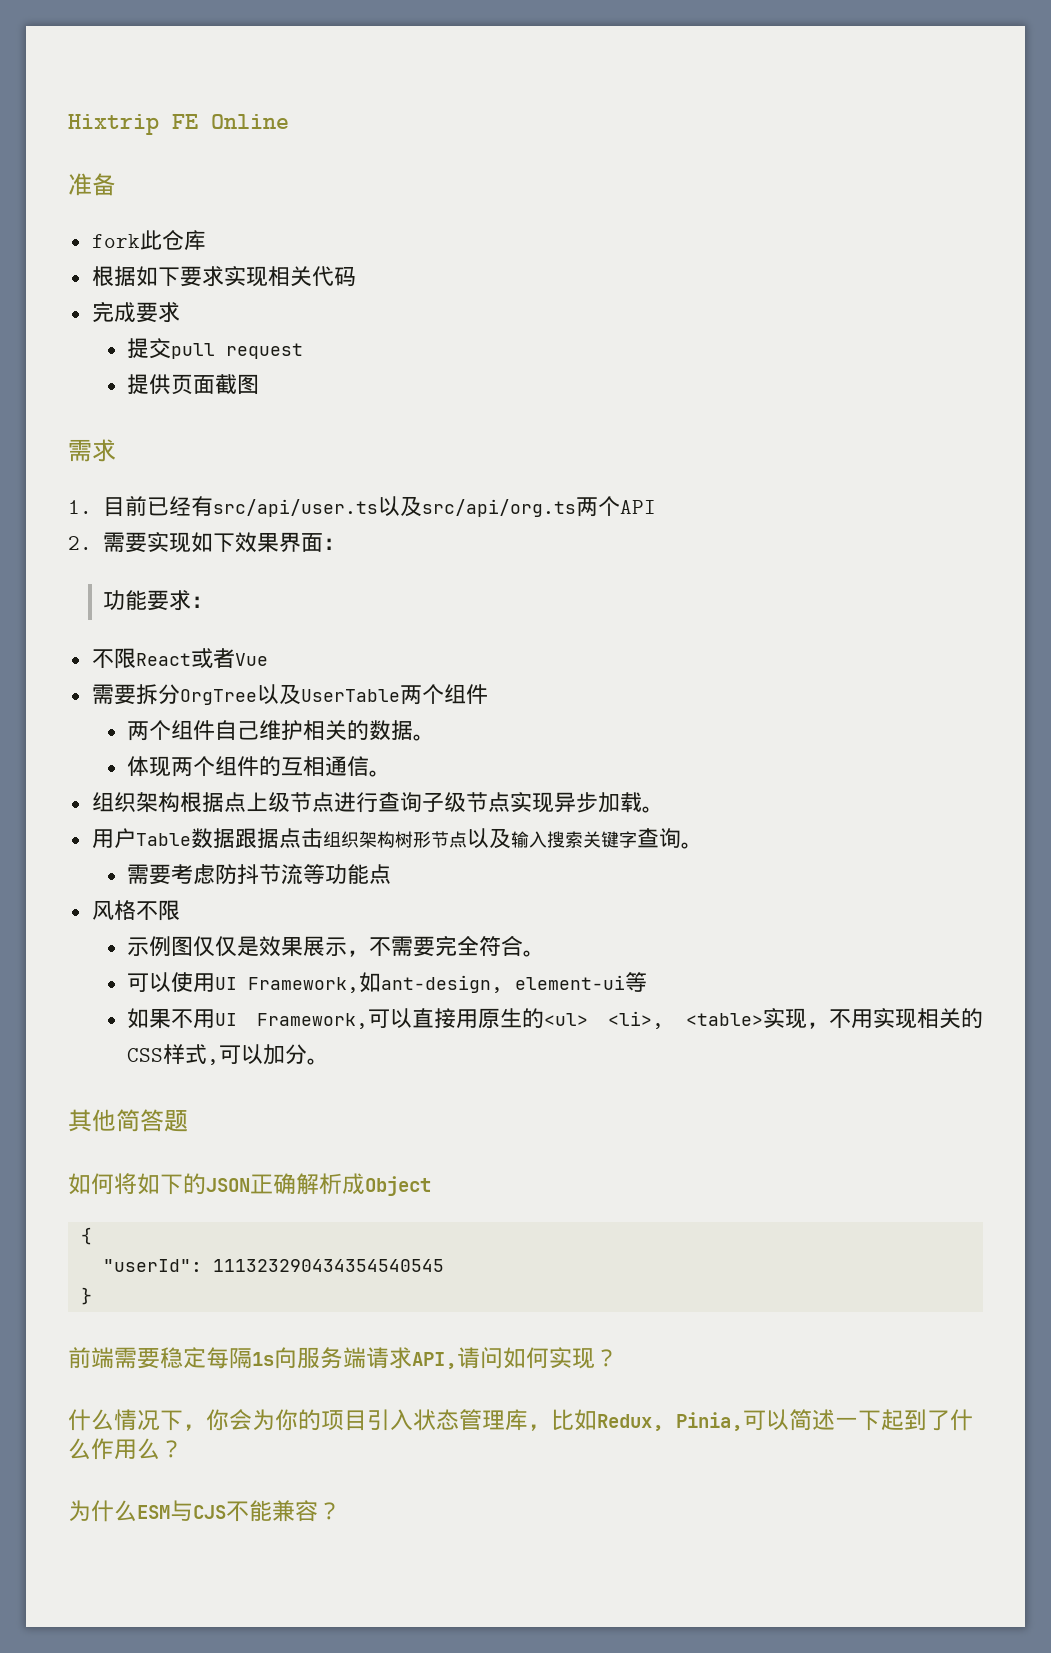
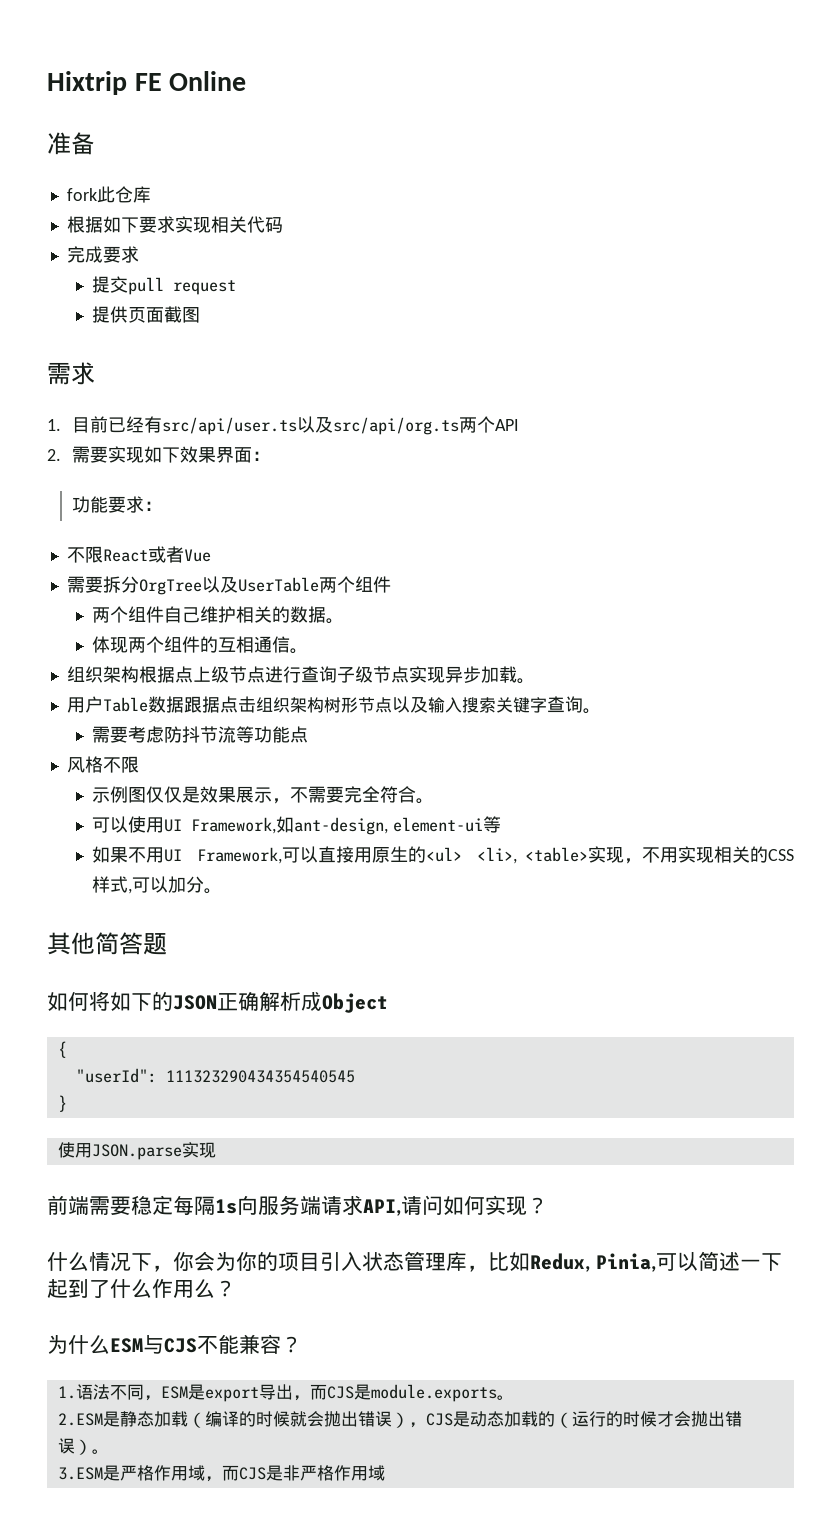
+ 使用JSON.parse实现
+ 1.语法不同，ESM是export导出，而CJS是module.exports。
+ 2.ESM是静态加载（编译的时候就会抛出错误），CJS是动态加载的（运行的时候才会抛出错误）。
+ 3.ESM是严格作用域，而CJS是非严格作用域

